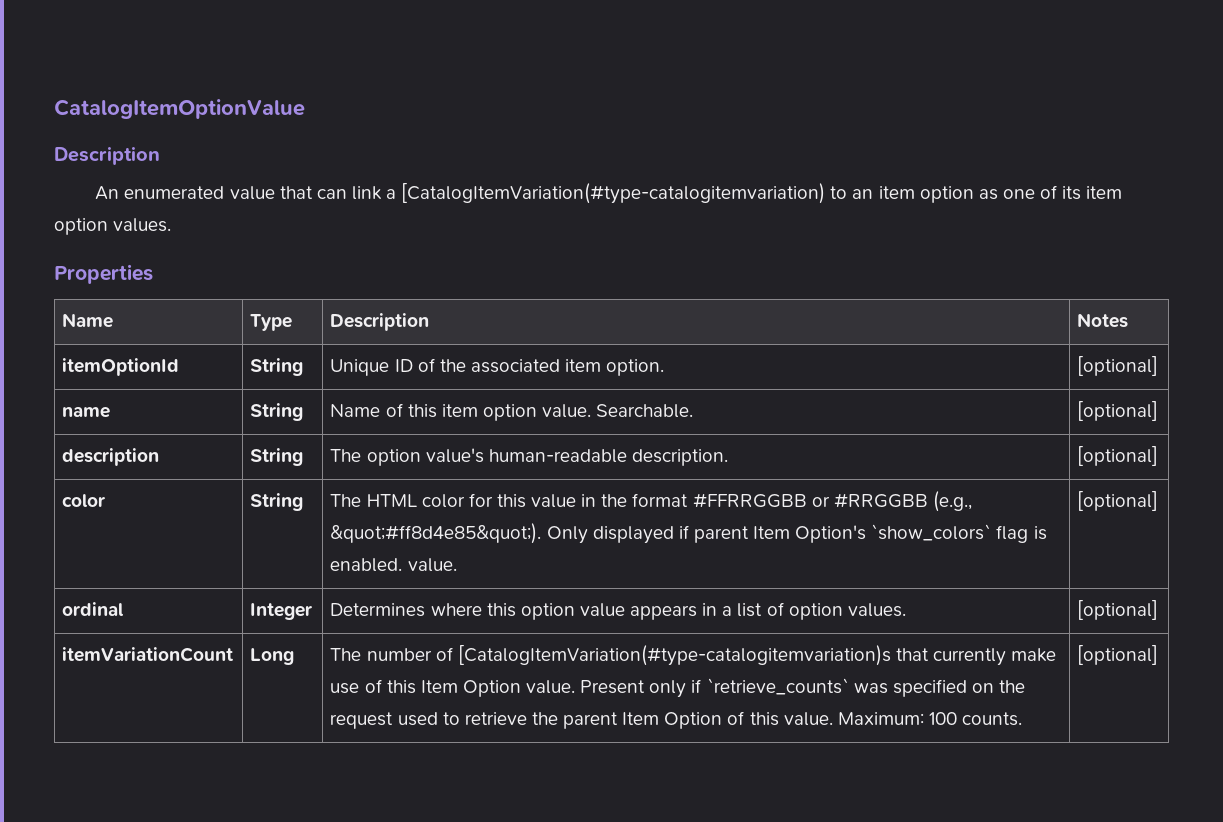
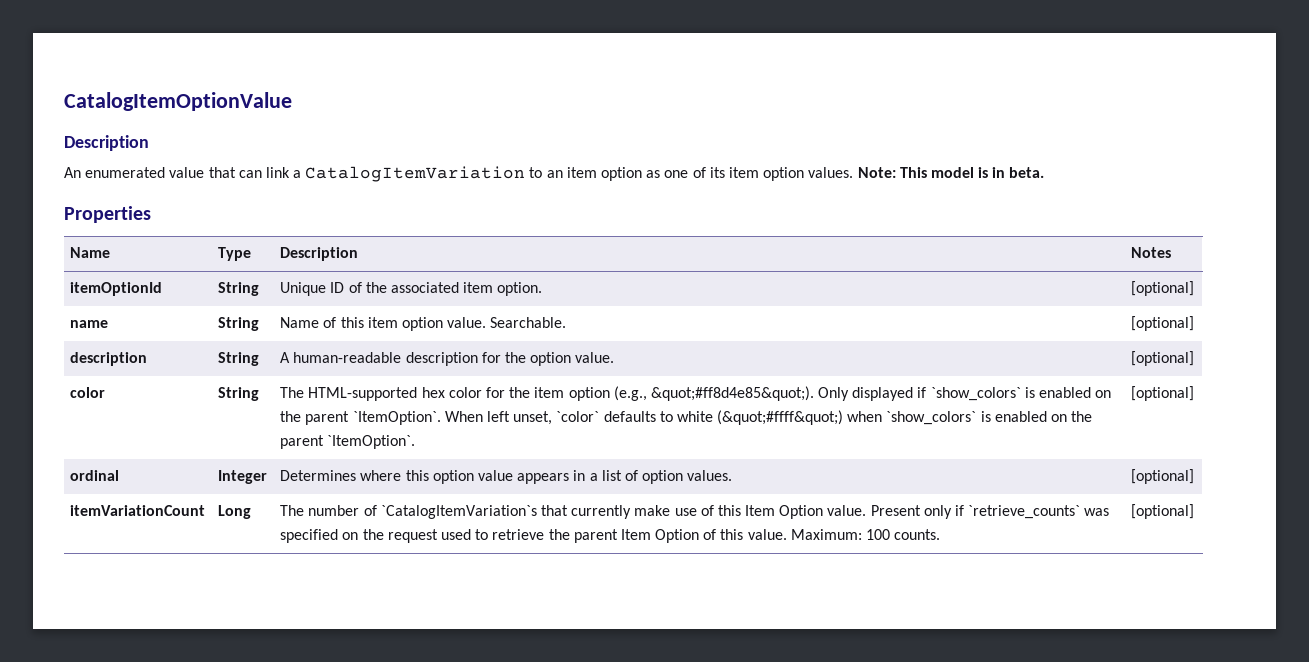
- An enumerated value that can link a [CatalogItemVariation(#type-catalogitemvariation) to an item option as one of its item option values.
+ An enumerated value that can link a CatalogItemVariation to an item option as one of its item option values. Note: This model is in beta.
- description | String | The option value's human-readable description. | [optional]
- color | String | The HTML color for this value in the format #FFRRGGBB or #RRGGBB (e.g., &quot;#ff8d4e85&quot;). Only displayed if parent Item Option's `show_colors` flag is enabled. value. | [optional]
+ description | String | A human-readable description for the option value. | [optional]
+ color | String | The HTML-supported hex color for the item option (e.g., &quot;#ff8d4e85&quot;). Only displayed if `show_colors` is enabled on the parent `ItemOption`. When left unset, `color` defaults to white (&quot;#ffff&quot;) when `show_colors` is enabled on the parent `ItemOption`. | [optional]
- itemVariationCount | Long | The number of [CatalogItemVariation(#type-catalogitemvariation)s that currently make use of this Item Option value. Present only if `retrieve_counts` was specified on the request used to retrieve the parent Item Option of this value. Maximum: 100 counts. | [optional]
+ itemVariationCount | Long | The number of `CatalogItemVariation`s that currently make use of this Item Option value. Present only if `retrieve_counts` was specified on the request used to retrieve the parent Item Option of this value. Maximum: 100 counts. | [optional]

